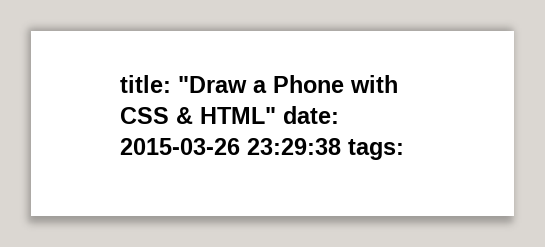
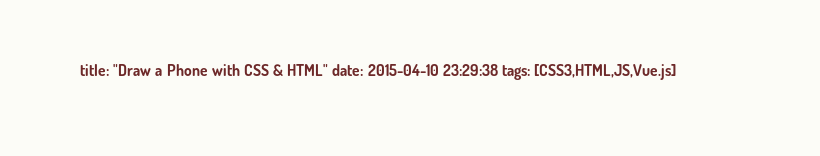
- title: "Draw a Phone with CSS & HTML" date: 2015-03-26 23:29:38 tags:
+ title: "Draw a Phone with CSS & HTML" date: 2015-04-10 23:29:38 tags: [CSS3,HTML,JS,Vue.js]

